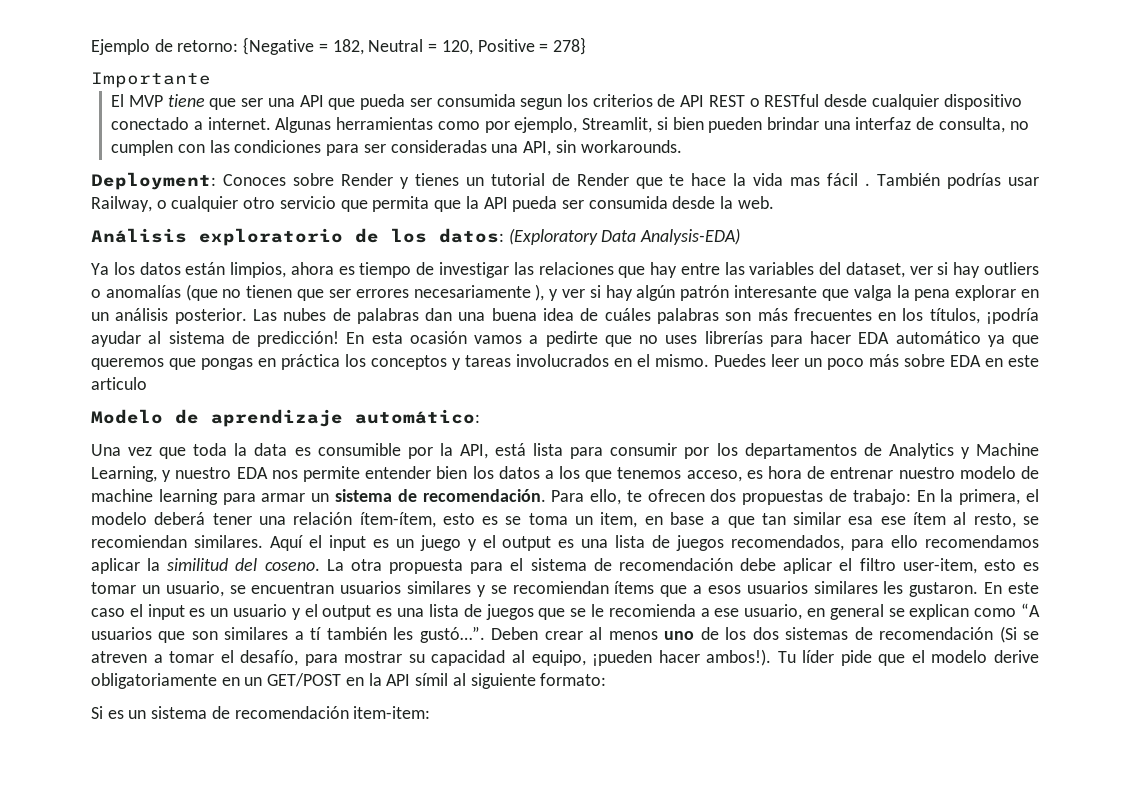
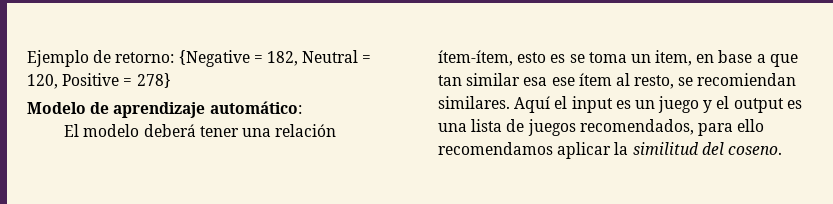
- Importante
- El MVP tiene que ser una API que pueda ser consumida segun los criterios de API REST o RESTful desde cualquier dispositivo conectado a internet. Algunas herramientas como por ejemplo, Streamlit, si bien pueden brindar una interfaz de consulta, no cumplen con las condiciones para ser consideradas una API, sin workarounds.
- Deployment: Conoces sobre Render y tienes un tutorial de Render que te hace la vida mas fácil . También podrías usar Railway, o cualquier otro servicio que permita que la API pueda ser consumida desde la web.
- Análisis exploratorio de los datos: (Exploratory Data Analysis-EDA)
- Ya los datos están limpios, ahora es tiempo de investigar las relaciones que hay entre las variables del dataset, ver si hay outliers o anomalías (que no tienen que ser errores necesariamente ), y ver si hay algún patrón interesante que valga la pena explorar en un análisis posterior. Las nubes de palabras dan una buena idea de cuáles palabras son más frecuentes en los títulos, ¡podría ayudar al sistema de predicción! En esta ocasión vamos a pedirte que no uses librerías para hacer EDA automático ya que queremos que pongas en práctica los conceptos y tareas involucrados en el mismo. Puedes leer un poco más sobre EDA en este articulo
  Modelo de aprendizaje automático:
- Una vez que toda la data es consumible por la API, está lista para consumir por los departamentos de Analytics y Machine Learning, y nuestro EDA nos permite entender bien los datos a los que tenemos acceso, es hora de entrenar nuestro modelo de machine learning para armar un sistema de recomendación. Para ello, te ofrecen dos propuestas de trabajo: En la primera, el modelo deberá tener una relación ítem-ítem, esto es se toma un item, en base a que tan similar esa ese ítem al resto, se recomiendan similares.
+ El modelo deberá tener una relación ítem-ítem, esto es se toma un item, en base a que tan similar esa ese ítem al resto, se recomiendan similares.
- La otra propuesta para el sistema de recomendación debe aplicar el filtro user-item, esto es tomar un usuario, se encuentran usuarios similares y se recomiendan ítems que a esos usuarios similares les gustaron. En este caso el input es un usuario y el output es una lista de juegos que se le recomienda a ese usuario, en general se explican como “A usuarios que son similares a tí también les gustó…”. Deben crear al menos uno de los dos sistemas de recomendación (Si se atreven a tomar el desafío, para mostrar su capacidad al equipo, ¡pueden hacer ambos!). Tu líder pide que el modelo derive obligatoriamente en un GET/POST en la API símil al siguiente formato:
- Si es un sistema de recomendación item-item:

